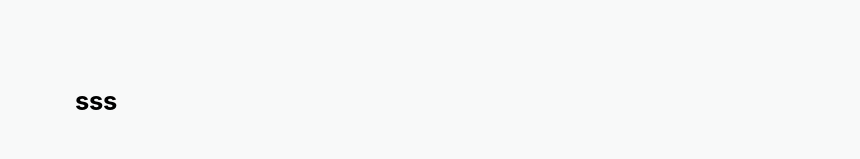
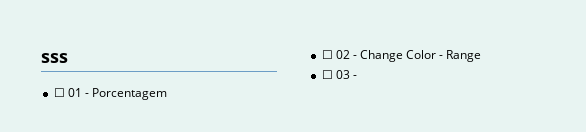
+ ☐ 01 - Porcentagem
+ ☐ 02 - Change Color - Range
+ ☐ 03 -

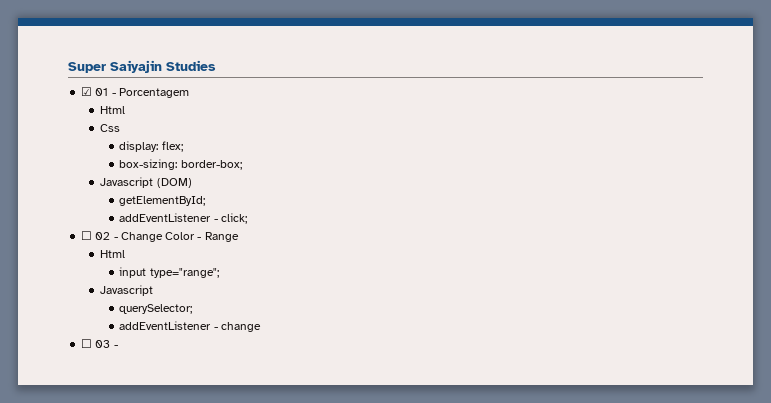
- sss
- ☐ 01 - Porcentagem
+ Super Saiyajin Studies
+ ☑ 01 - Porcentagem
+ Html
+ Css
+ display: flex;
+ box-sizing: border-box;
+ Javascript (DOM)
+ getElementById;
+ addEventListener - click;
  ☐ 02 - Change Color - Range
+ Html
+ input type="range";
+ Javascript
+ querySelector;
+ addEventListener - change

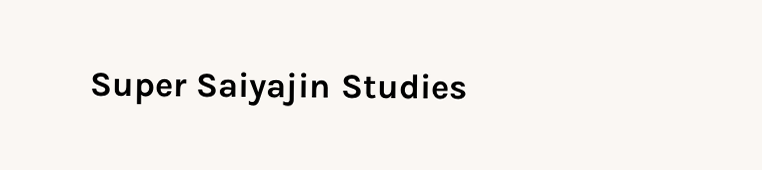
- ☑ 01 - Porcentagem
- Html
- Css
- display: flex;
- box-sizing: border-box;
- Javascript (DOM)
- getElementById;
- addEventListener - click;
- ☐ 02 - Change Color - Range
- Html
- input type="range";
- Javascript
- querySelector;
- addEventListener - change
- ☐ 03 -

